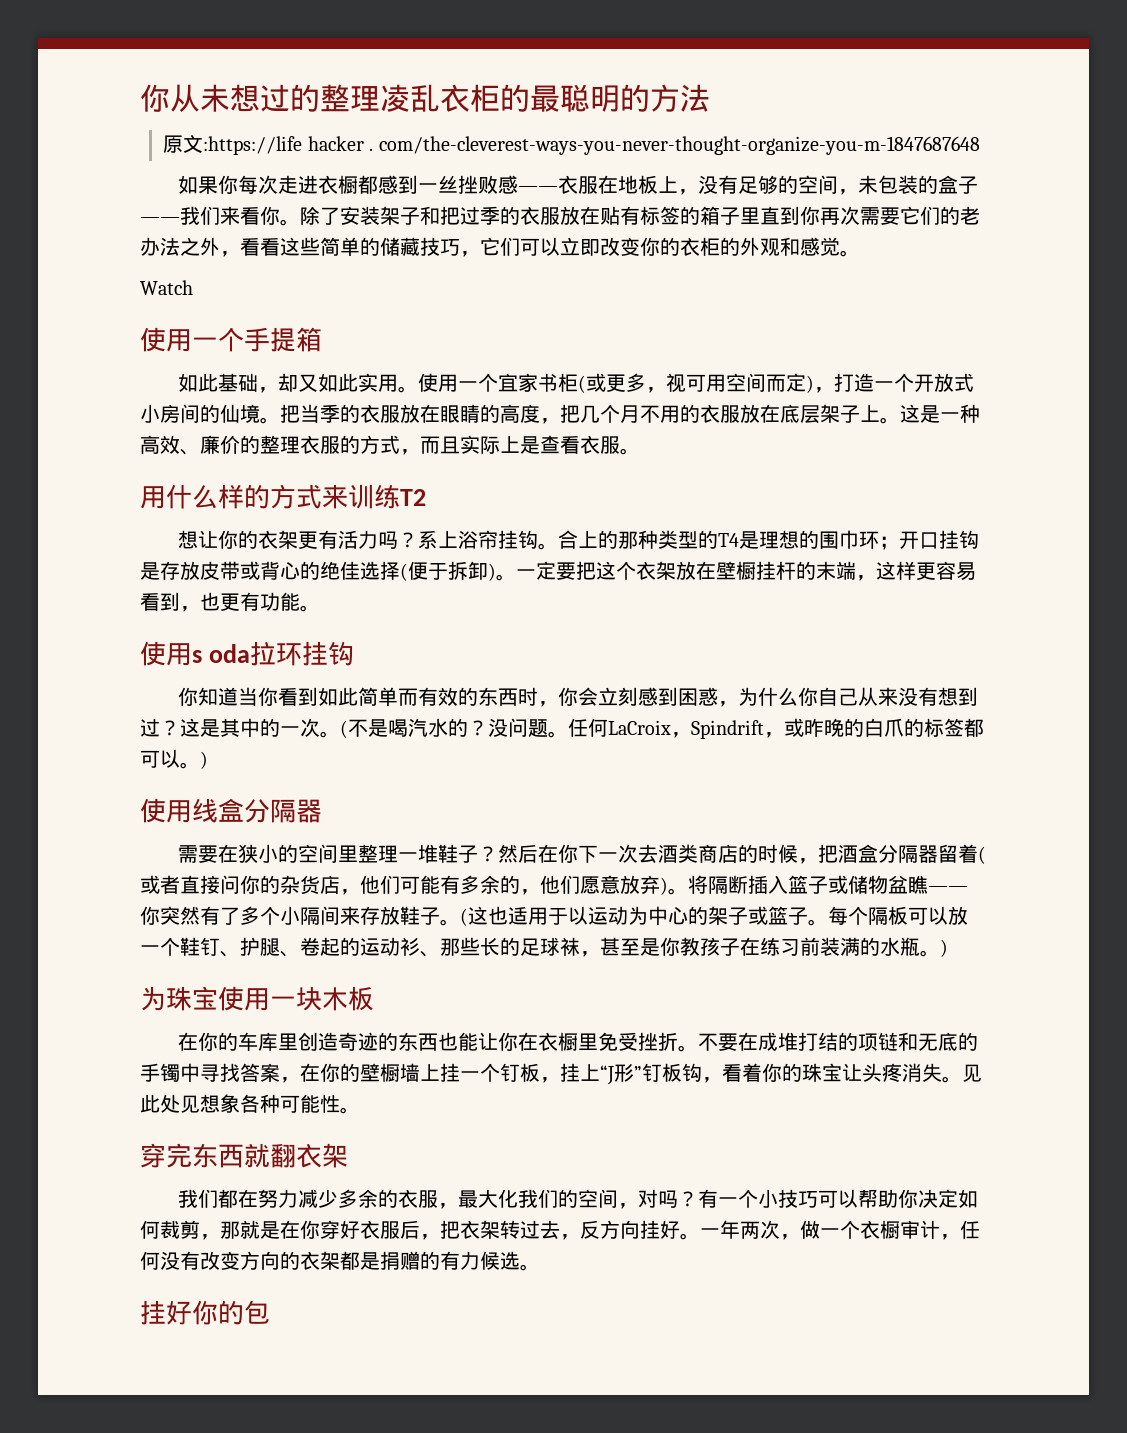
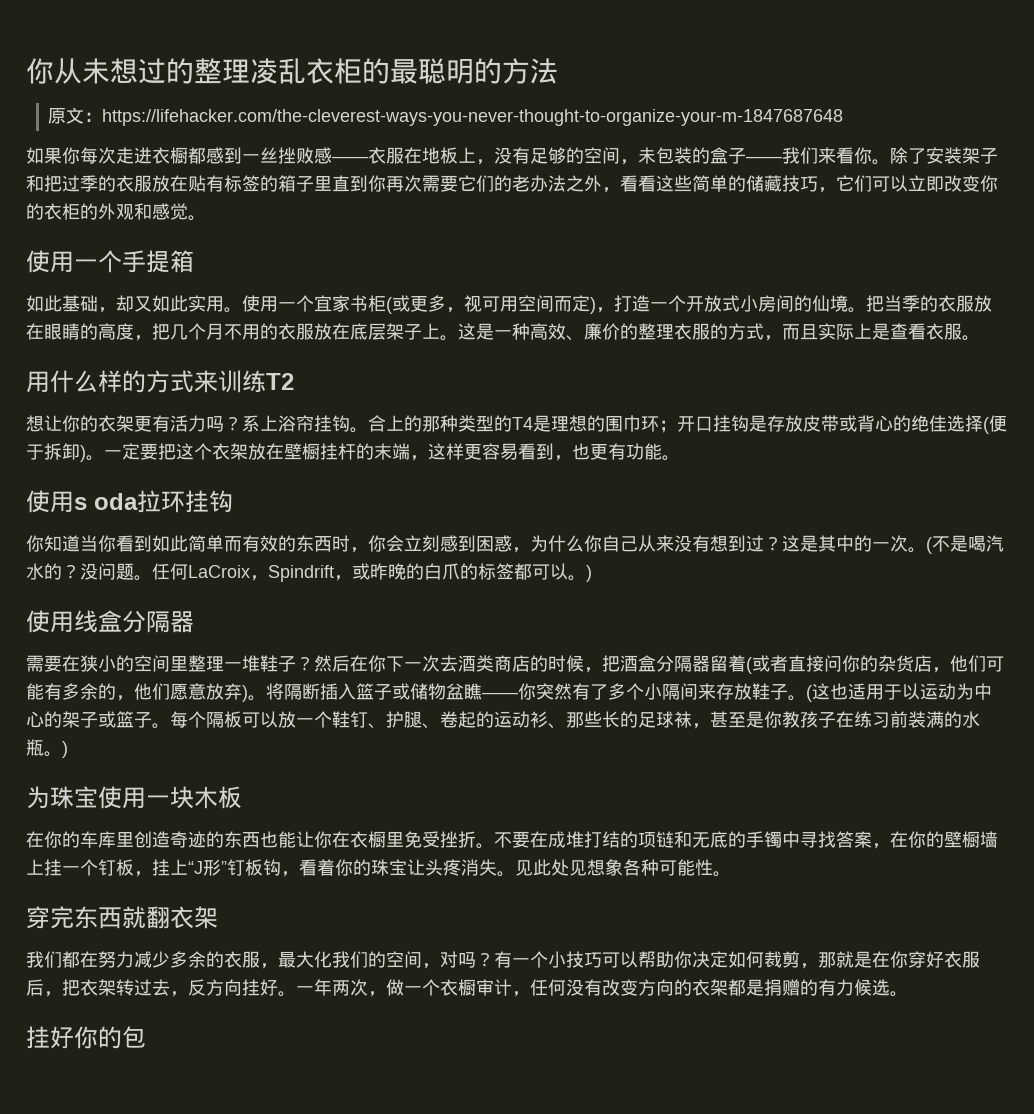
- 原文:https://life hacker . com/the-cleverest-ways-you-never-thought-organize-you-m-1847687648
+ 原文：https://lifehacker.com/the-cleverest-ways-you-never-thought-to-organize-your-m-1847687648
- Watch

